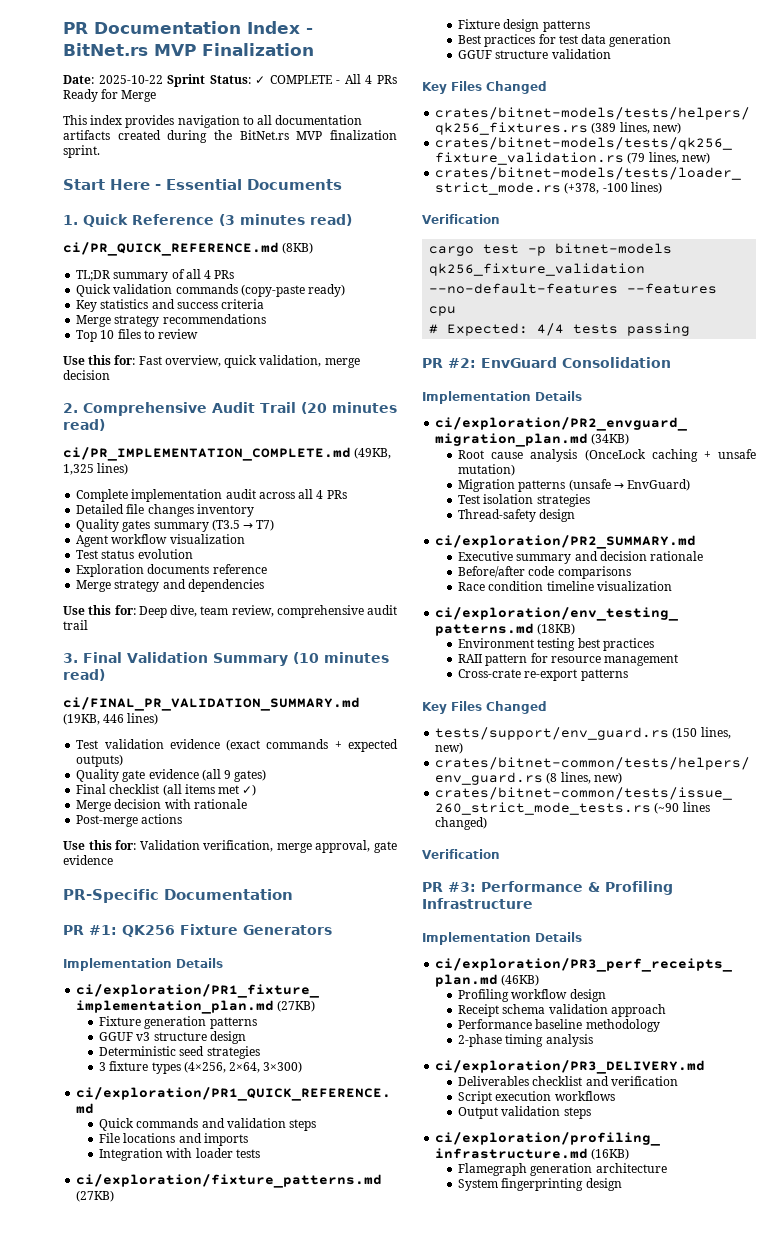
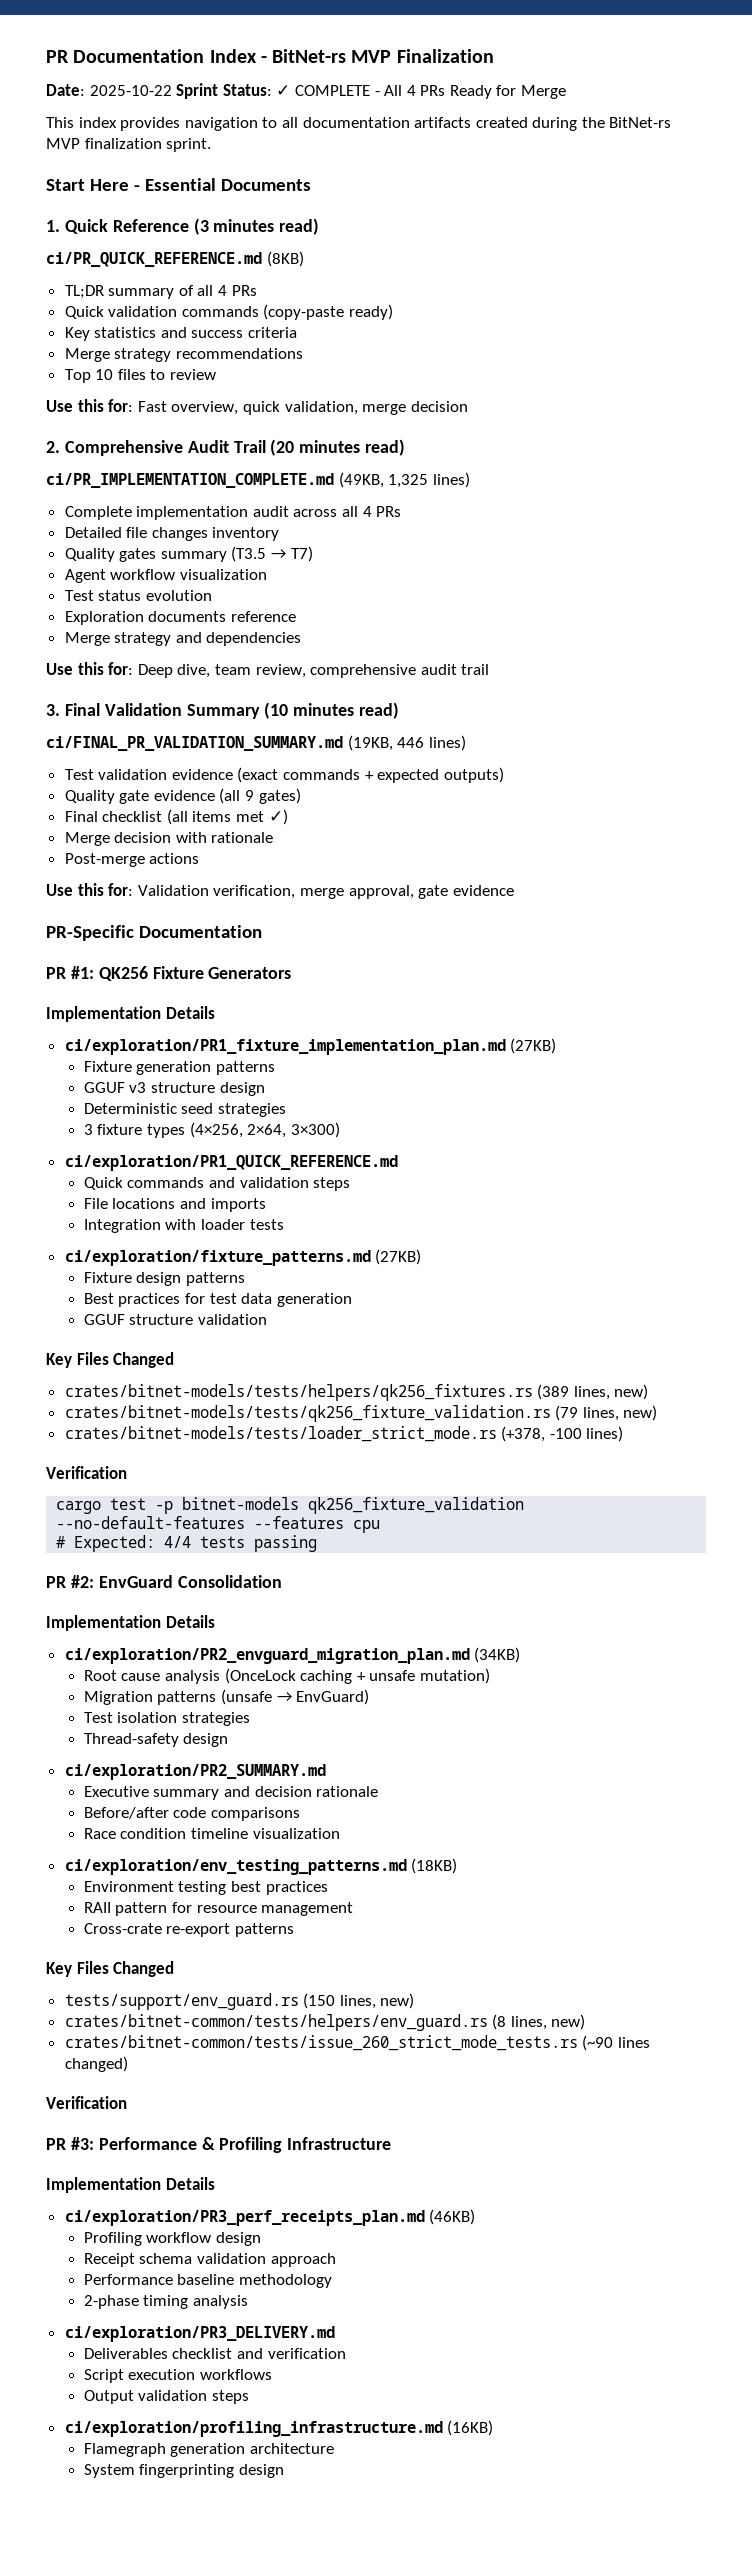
- PR Documentation Index - BitNet.rs MVP Finalization
+ PR Documentation Index - BitNet-rs MVP Finalization
- This index provides navigation to all documentation artifacts created during the BitNet.rs MVP finalization sprint.
+ This index provides navigation to all documentation artifacts created during the BitNet-rs MVP finalization sprint.

